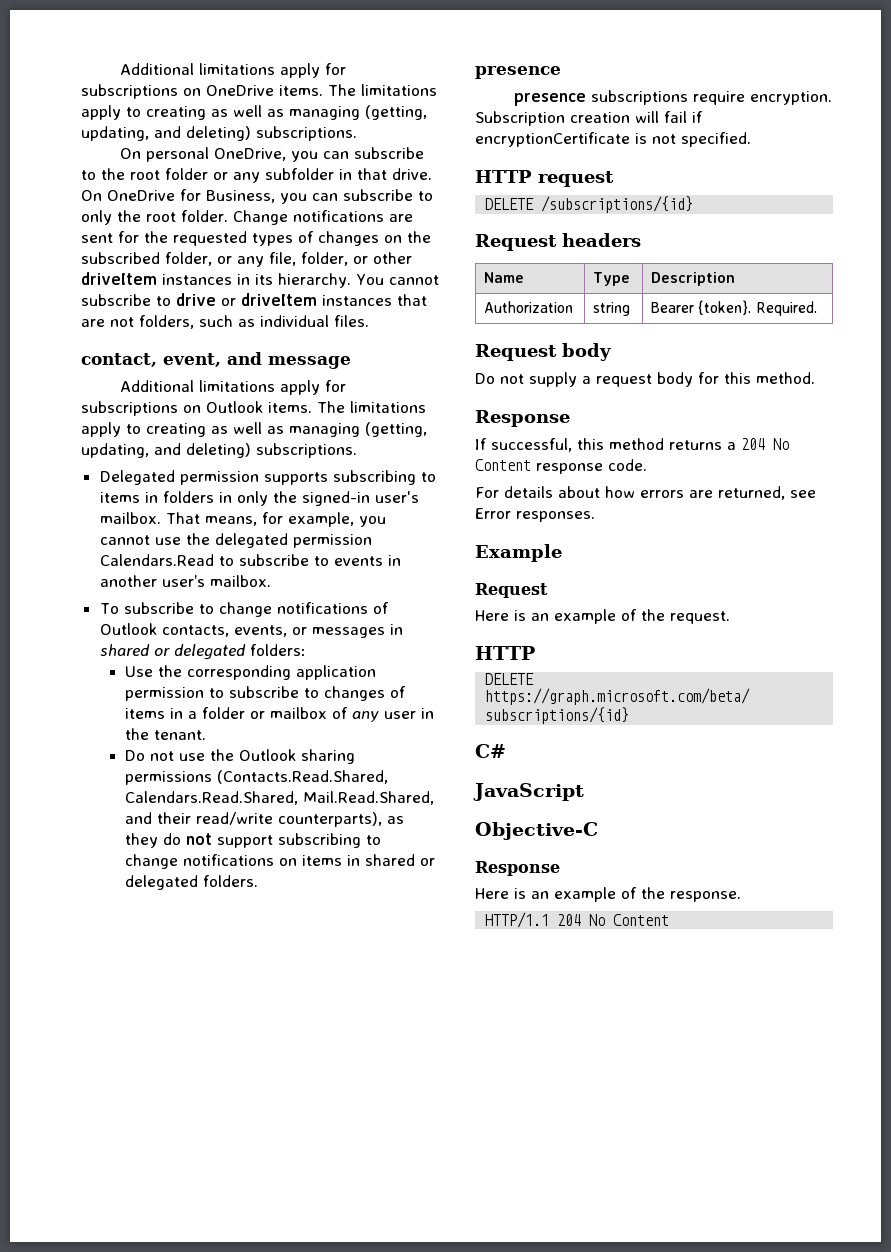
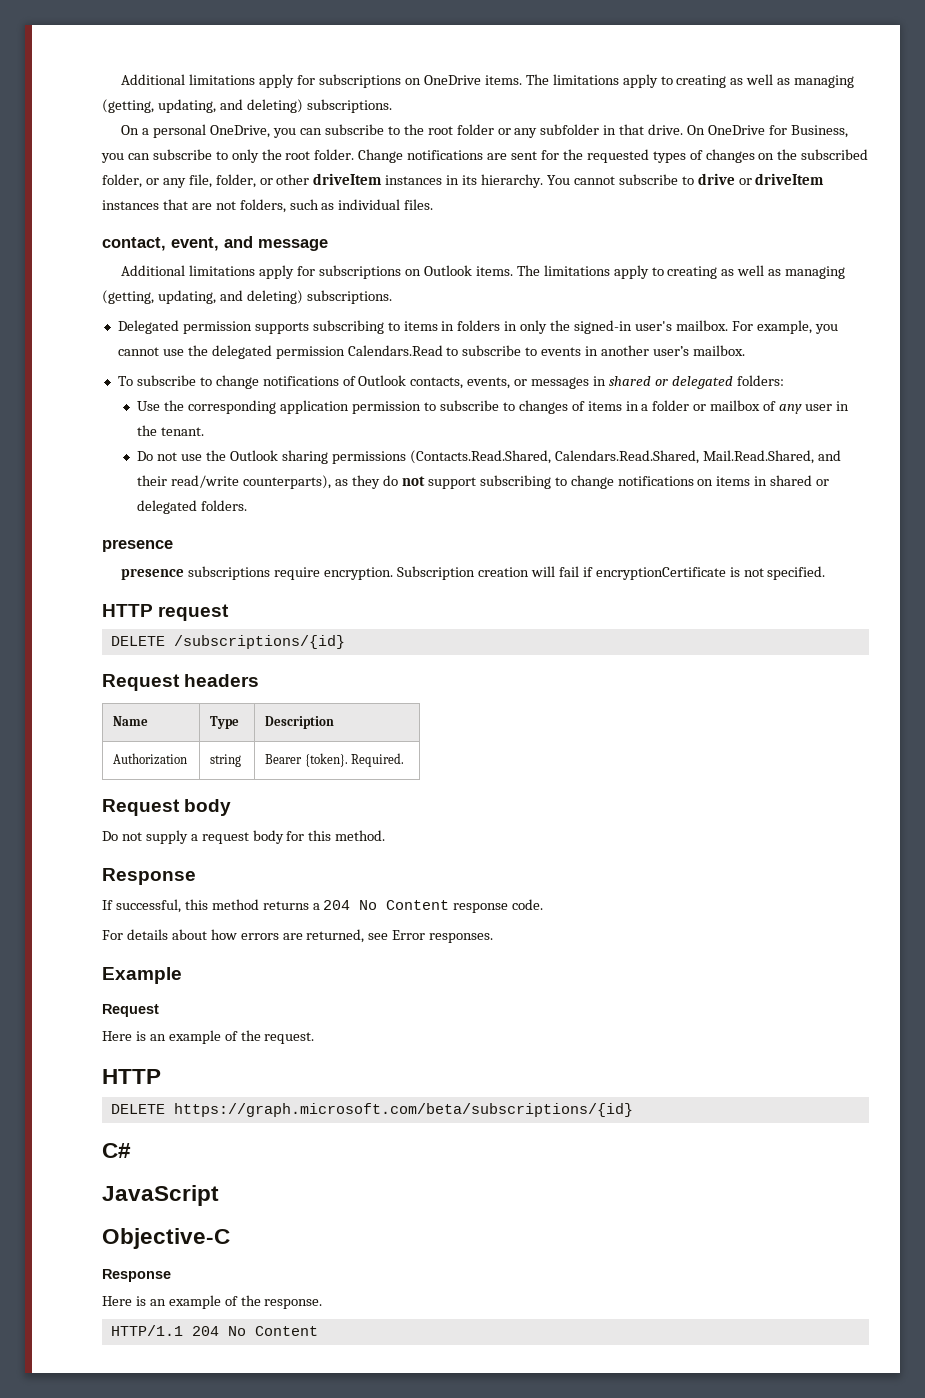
- On personal OneDrive, you can subscribe to the root folder or any subfolder in that drive.
+ On a personal OneDrive, you can subscribe to the root folder or any subfolder in that drive.
- That means, for example, you cannot use the delegated permission Calendars.Read to subscribe to events in another user’s mailbox.
+ For example, you cannot use the delegated permission Calendars.Read to subscribe to events in another user’s mailbox.

